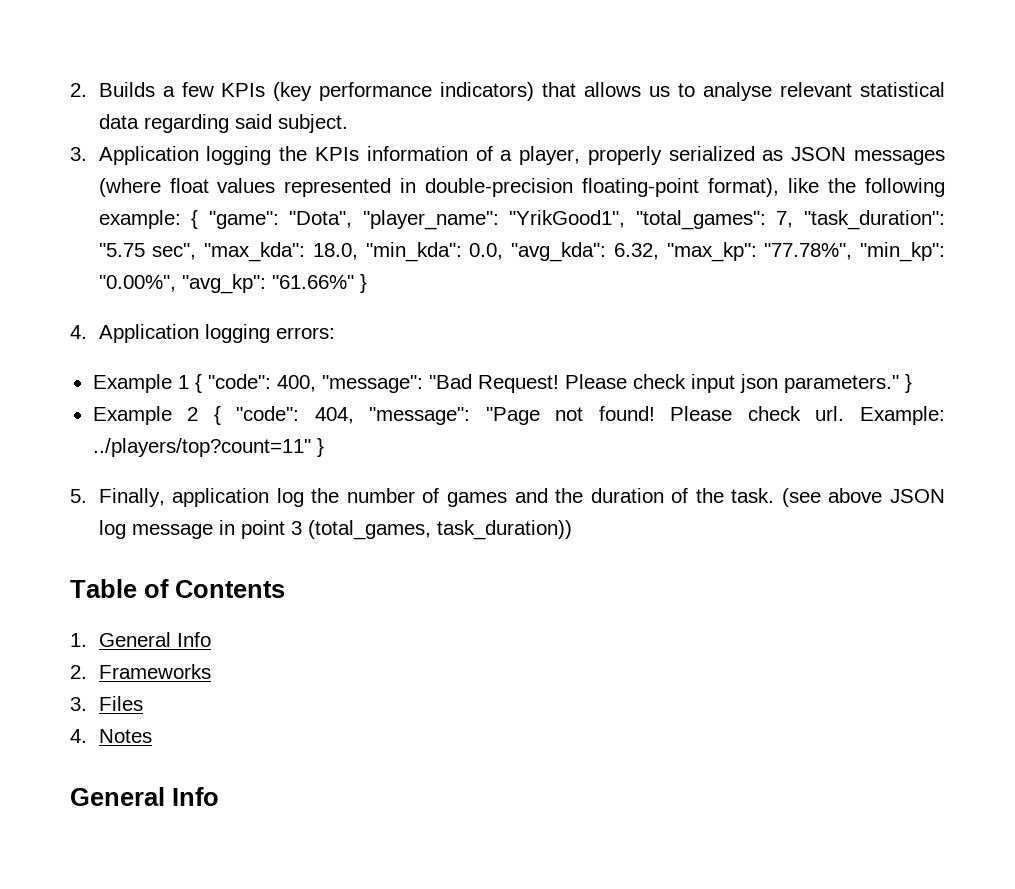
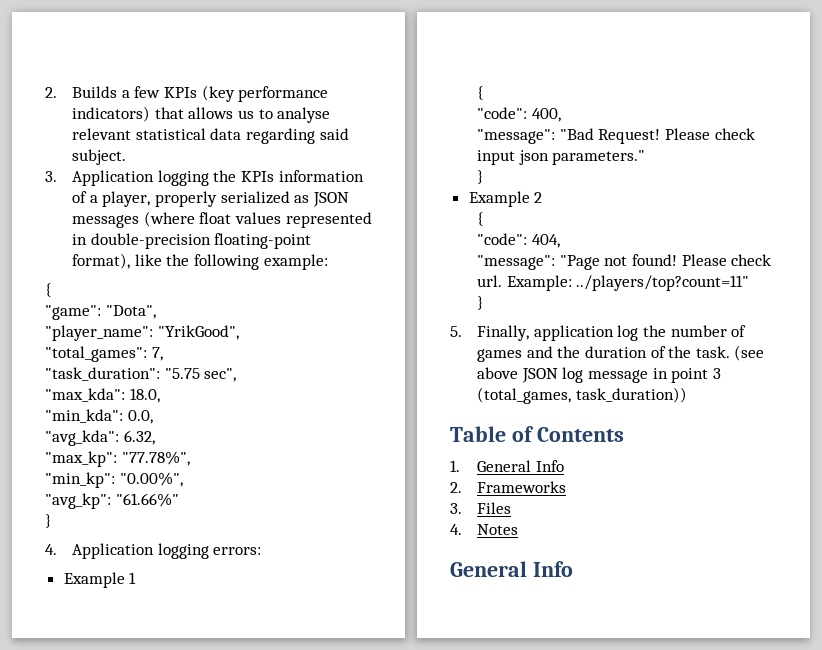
- 3. Application logging the KPIs information of a player, properly serialized as JSON messages (where float values represented in double-precision floating-point format), like the following example: { "game": "Dota", "player_name": "YrikGood1", "total_games": 7, "task_duration": "5.75 sec", "max_kda": 18.0, "min_kda": 0.0, "avg_kda": 6.32, "max_kp": "77.78%", "min_kp": "0.00%", "avg_kp": "61.66%" }
+ 3. Application logging the KPIs information of a player, properly serialized as JSON messages (where float values represented in double-precision floating-point format), like the following example:
+ {
+ "game": "Dota",
+ "player_name": "YrikGood",
+ "total_games": 7,
+ "task_duration": "5.75 sec",
+ "max_kda": 18.0,
+ "min_kda": 0.0,
+ "avg_kda": 6.32,
+ "max_kp": "77.78%",
+ "min_kp": "0.00%",
+ "avg_kp": "61.66%"
+ }
- Example 1 { "code": 400, "message": "Bad Request!
+ Example 1
+ {
+ "code": 400,
+ "message": "Bad Request!
- Please check input json parameters." }
+ Please check input json parameters."
+ }
- Example 2 { "code": 404, "message": "Page not found!
+ Example 2
+ {
+ "code": 404,
+ "message": "Page not found!
- Example: ../players/top?count=11" }
+ Example: ../players/top?count=11"
+ }

